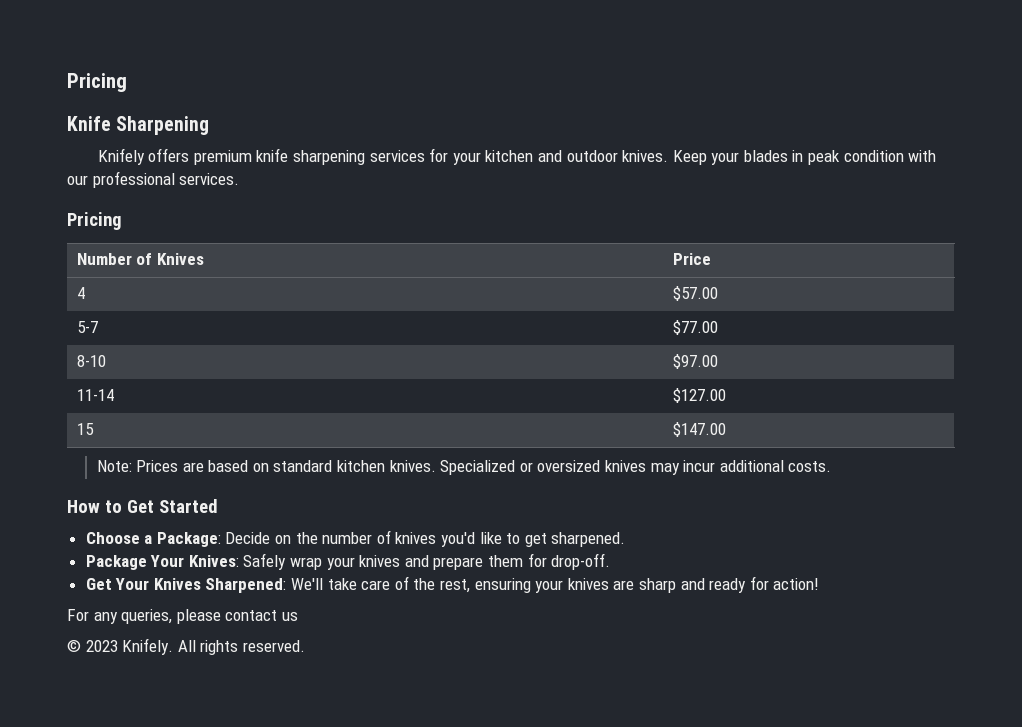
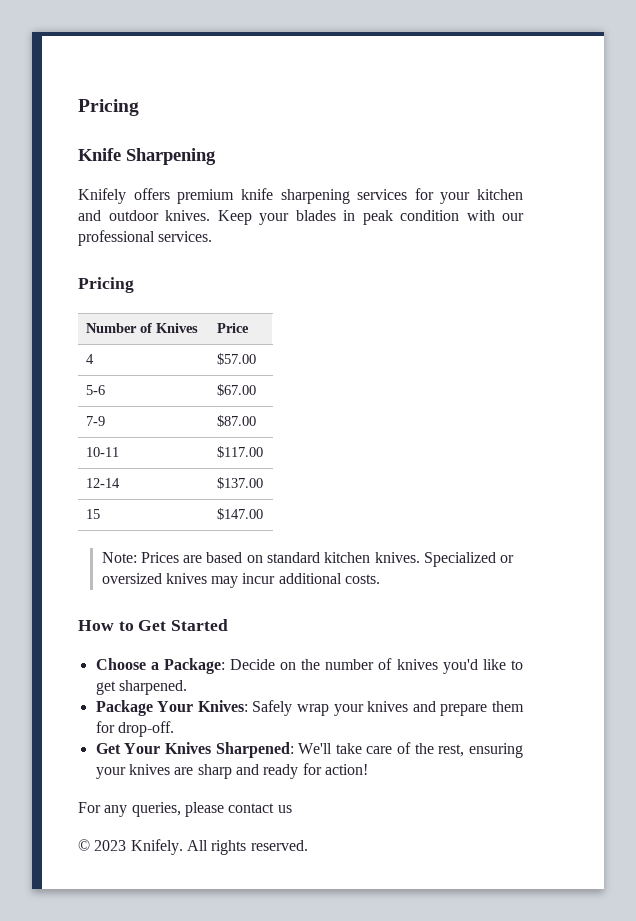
- 5-7 | $77.00
- 8-10 | $97.00
- 11-14 | $127.00
+ 5-6 | $67.00
+ 7-9 | $87.00
+ 10-11 | $117.00
+ 12-14 | $137.00

